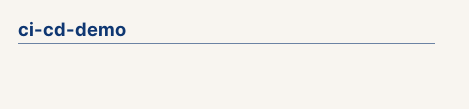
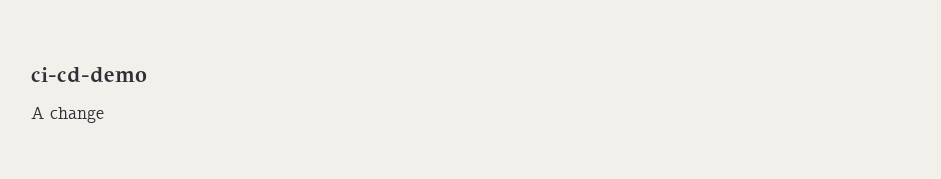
+ A change

